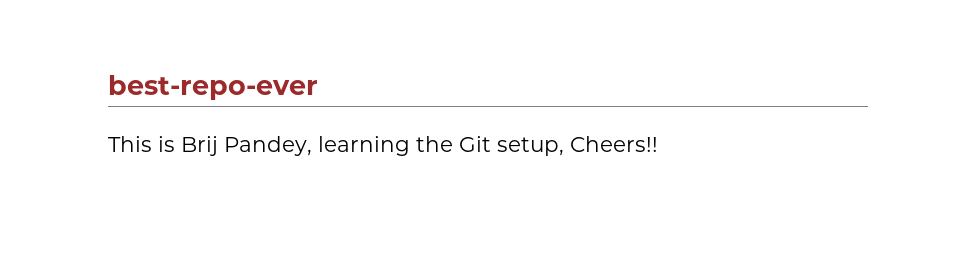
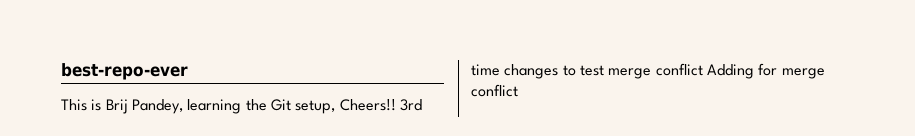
+ 3rd time changes to test merge conflict Adding for merge conflict

